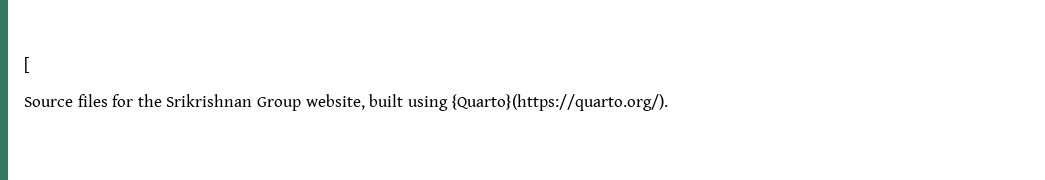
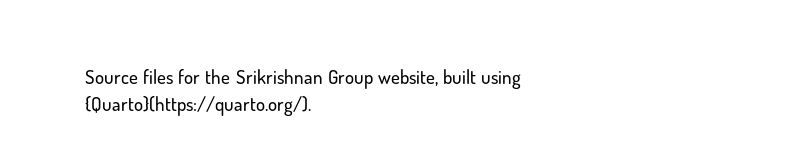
- [

